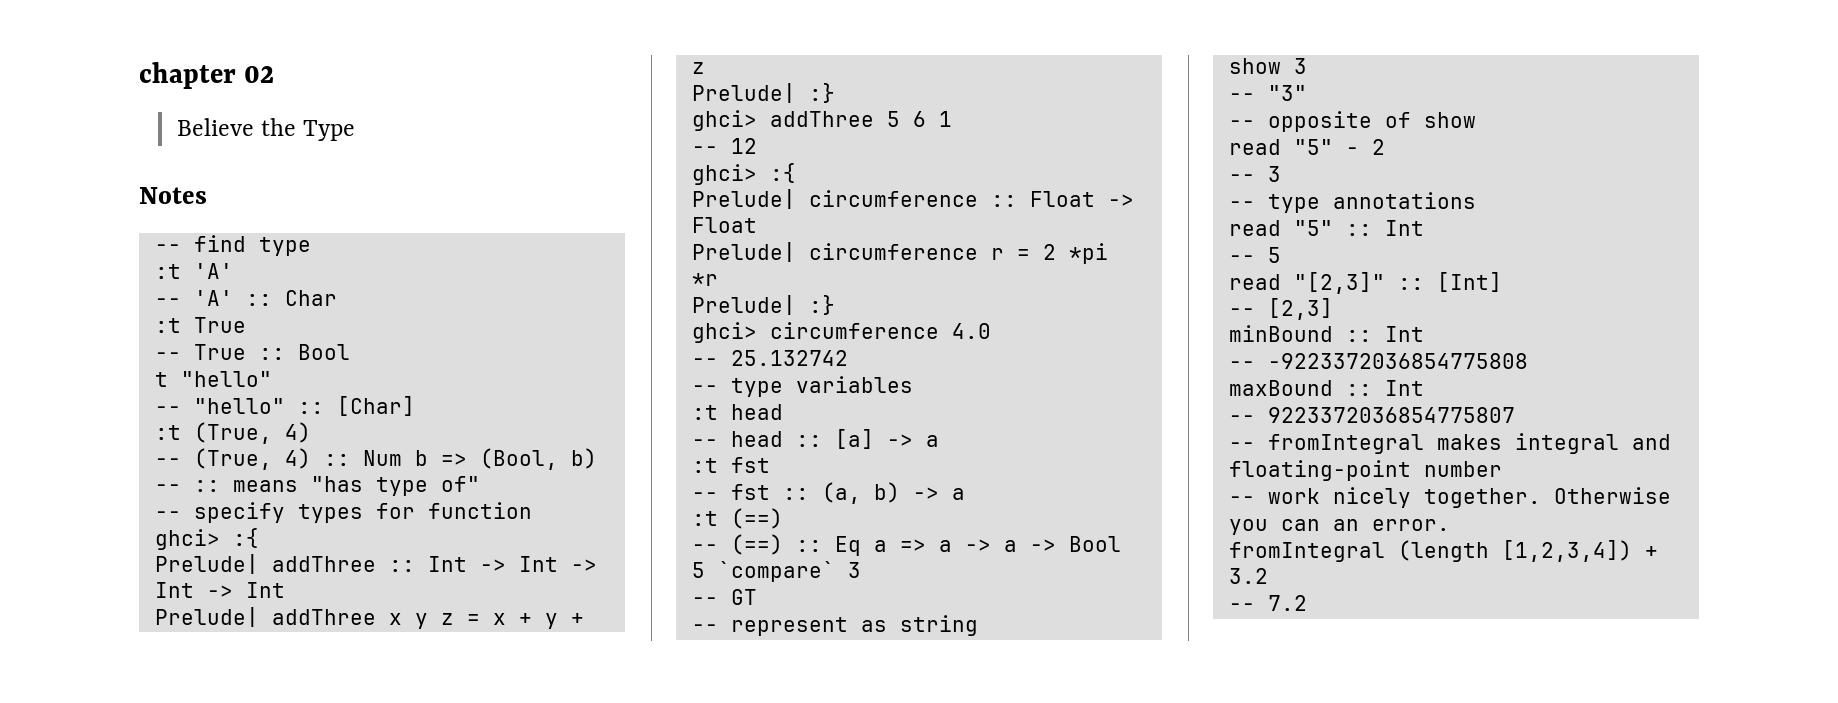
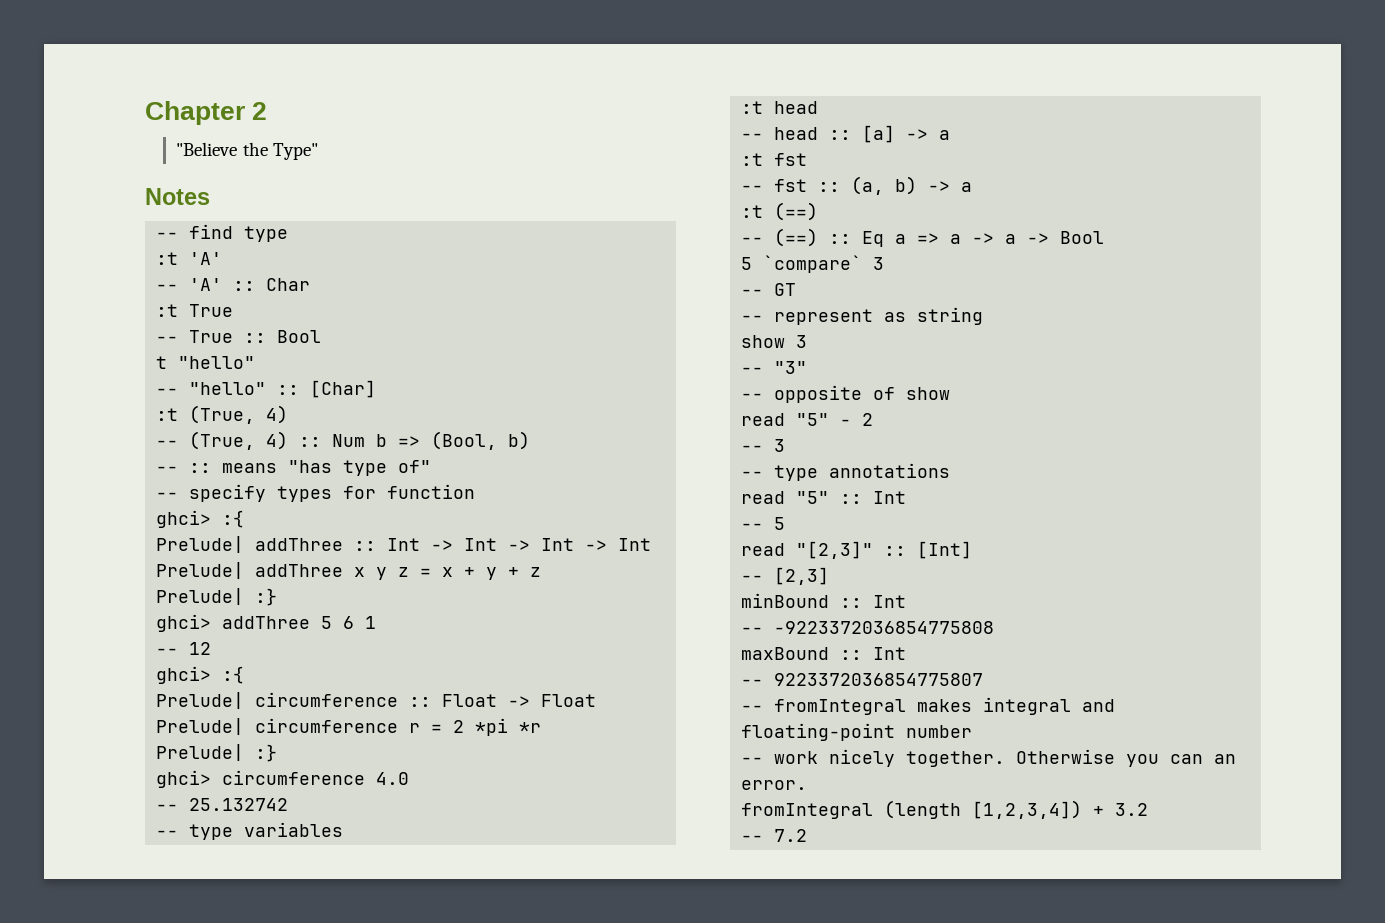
- chapter 02
- Believe the Type
+ Chapter 2
+ "Believe the Type"

